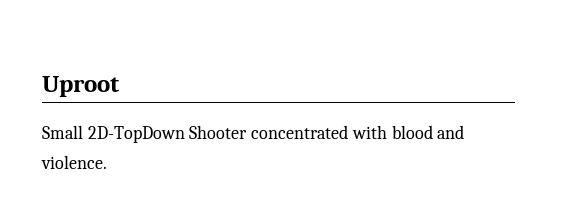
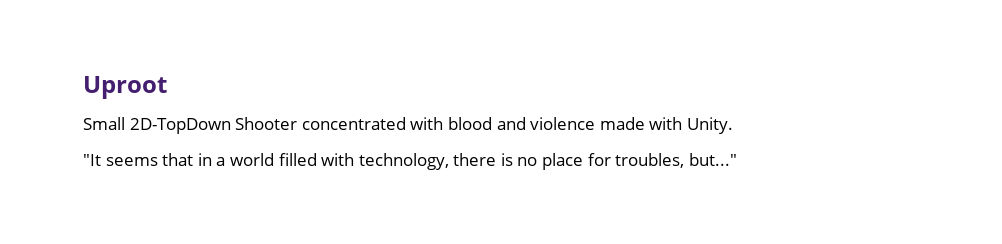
- Small 2D-TopDown Shooter concentrated with blood and violence.
+ Small 2D-TopDown Shooter concentrated with blood and violence made with Unity.
+ "It seems that in a world filled with technology, there is no place for troubles, but..."

